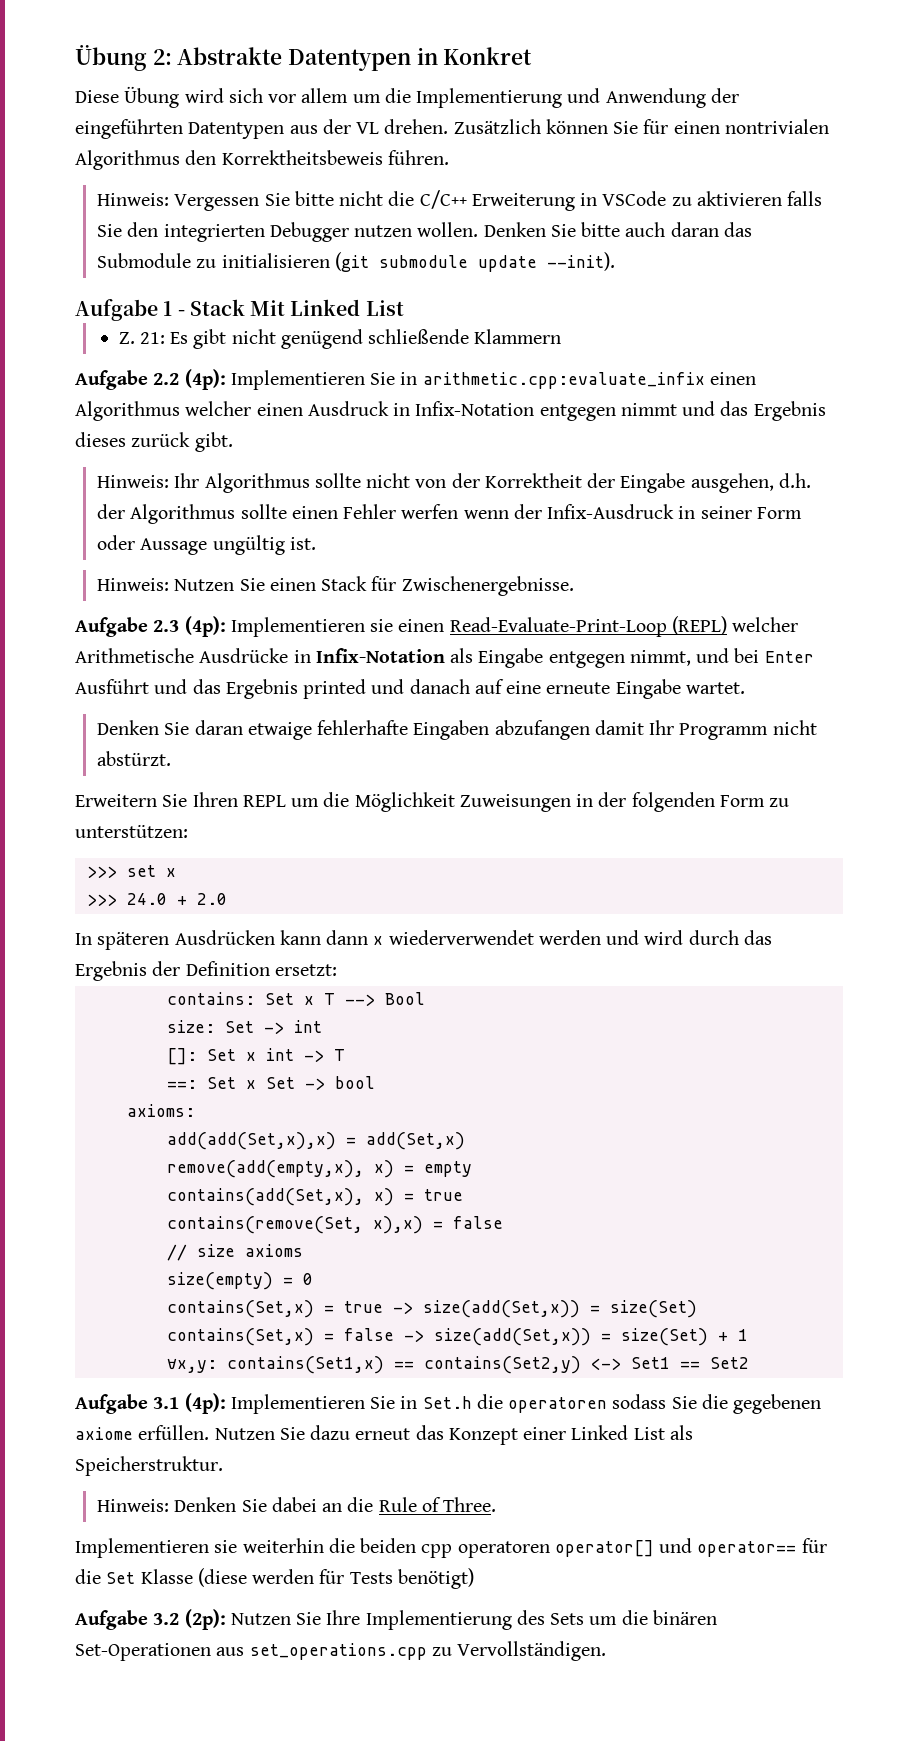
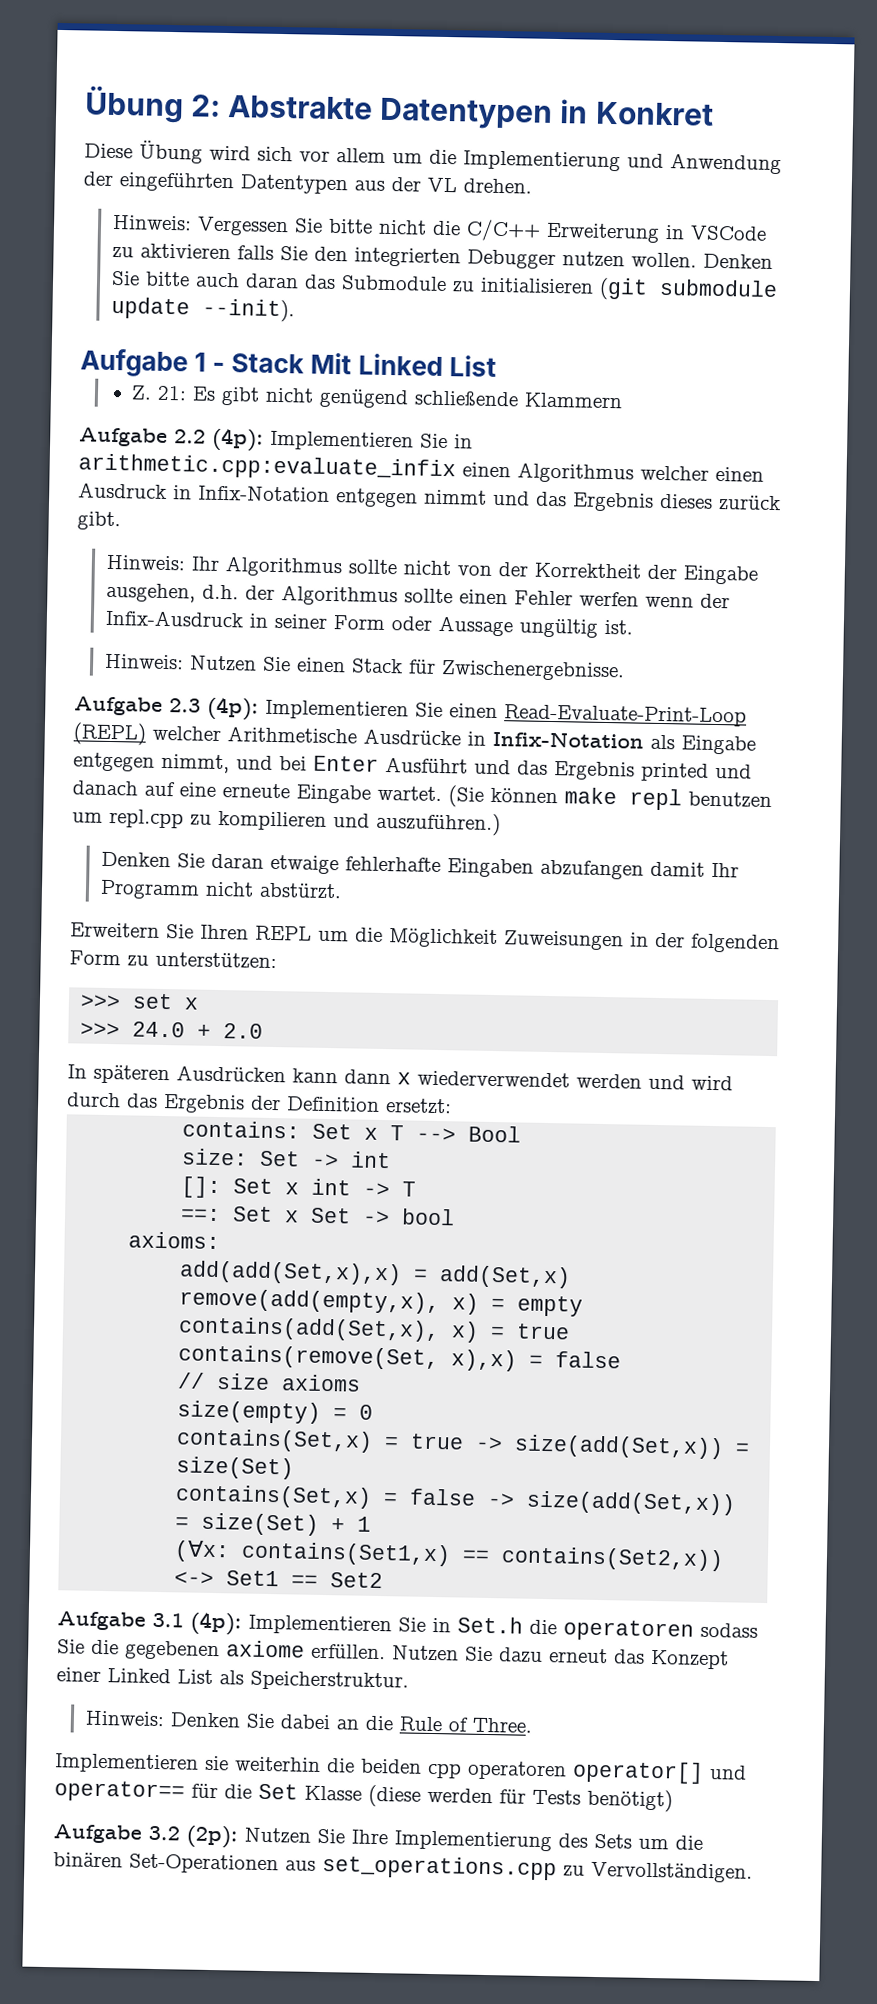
- Zusätzlich können Sie für einen nontrivialen Algorithmus den Korrektheitsbeweis führen.
- Aufgabe 2.3 (4p): Implementieren sie einen Read-Evaluate-Print-Loop (REPL) welcher Arithmetische Ausdrücke in Infix-Notation als Eingabe entgegen nimmt, und bei Enter Ausführt und das Ergebnis printed und danach auf eine erneute Eingabe wartet.
+ Aufgabe 2.3 (4p): Implementieren Sie einen Read-Evaluate-Print-Loop (REPL) welcher Arithmetische Ausdrücke in Infix-Notation als Eingabe entgegen nimmt, und bei Enter Ausführt und das Ergebnis printed und danach auf eine erneute Eingabe wartet. (Sie können make repl benutzen um repl.cpp zu kompilieren und auszuführen.)
- ∀x,y: contains(Set1,x) == contains(Set2,y) <-> Set1 == Set2
+ (∀x: contains(Set1,x) == contains(Set2,x)) <-> Set1 == Set2

